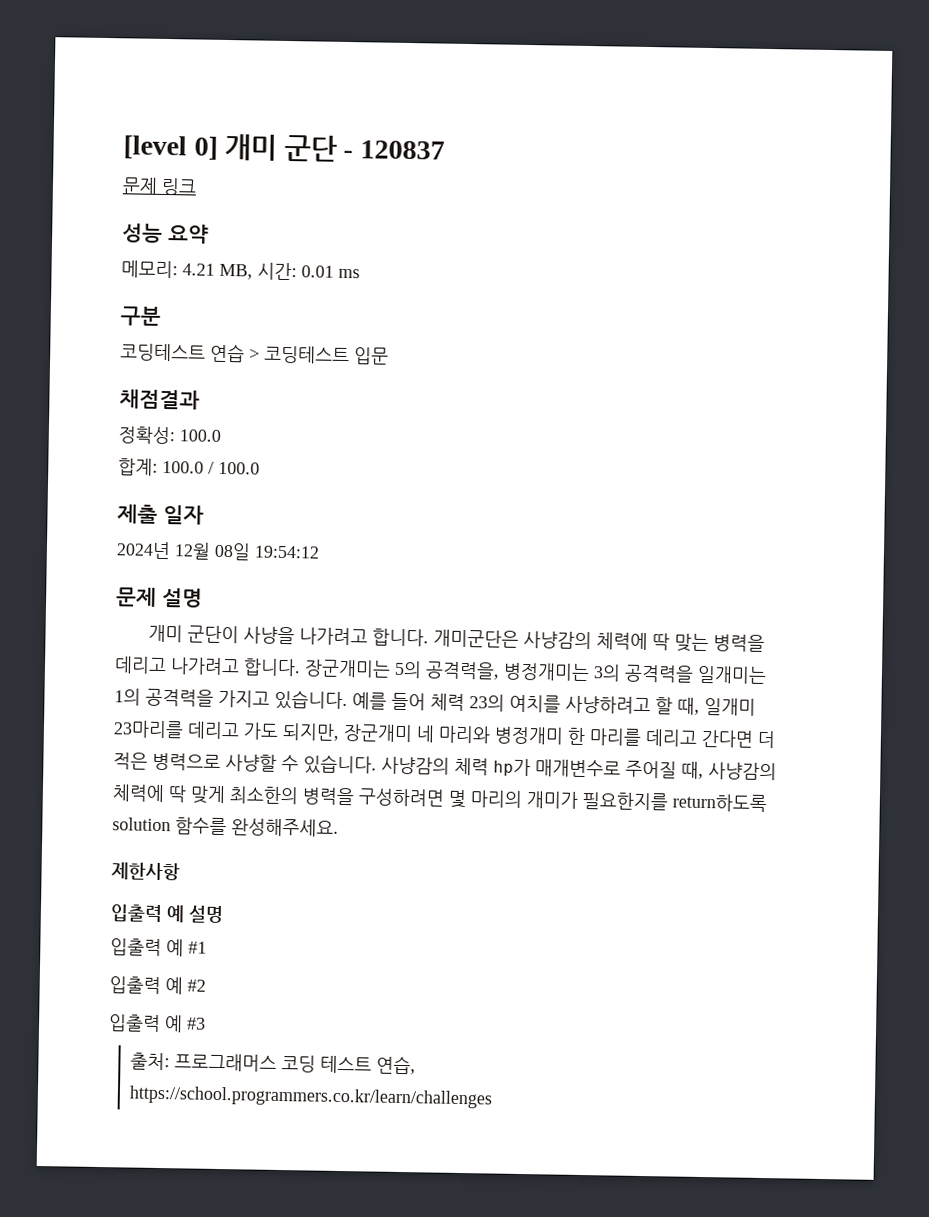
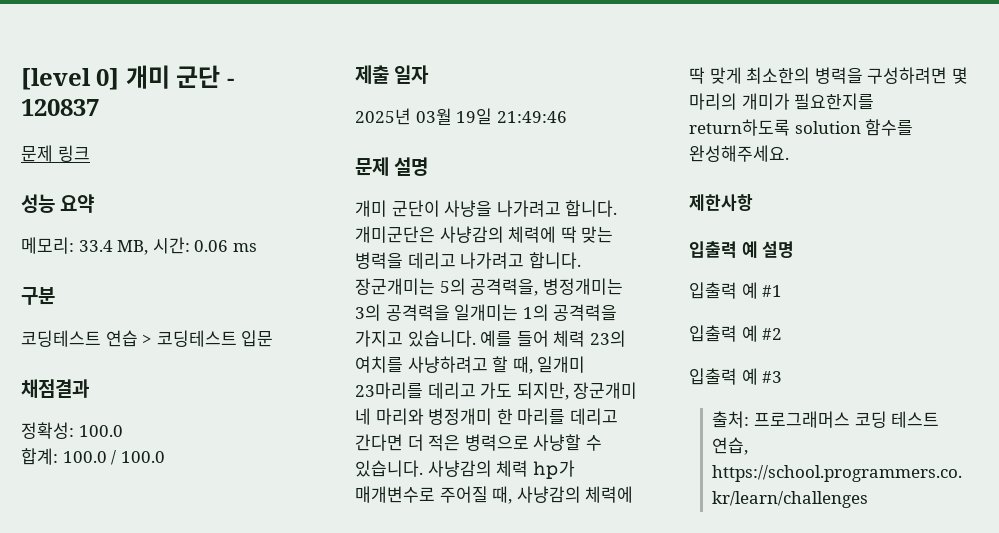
- 메모리: 4.21 MB, 시간: 0.01 ms
+ 메모리: 33.4 MB, 시간: 0.06 ms
- 2024년 12월 08일 19:54:12
+ 2025년 03월 19일 21:49:46

